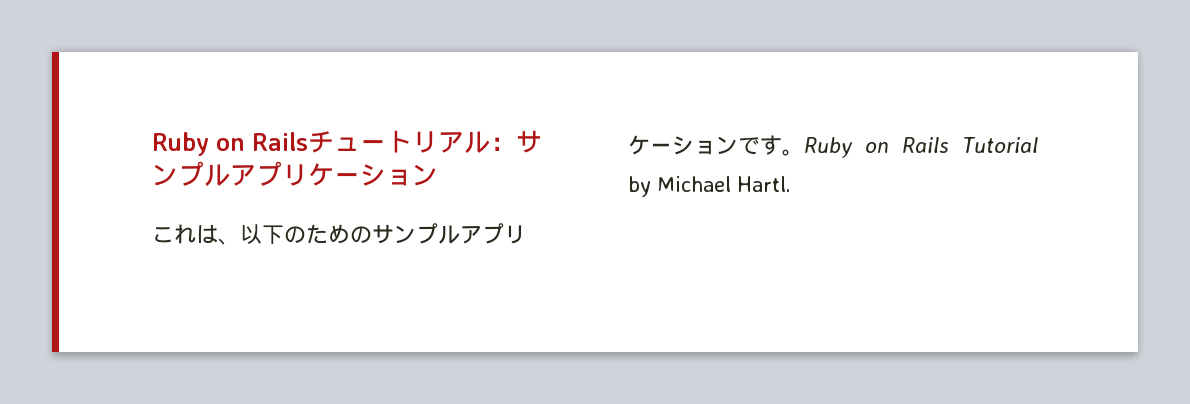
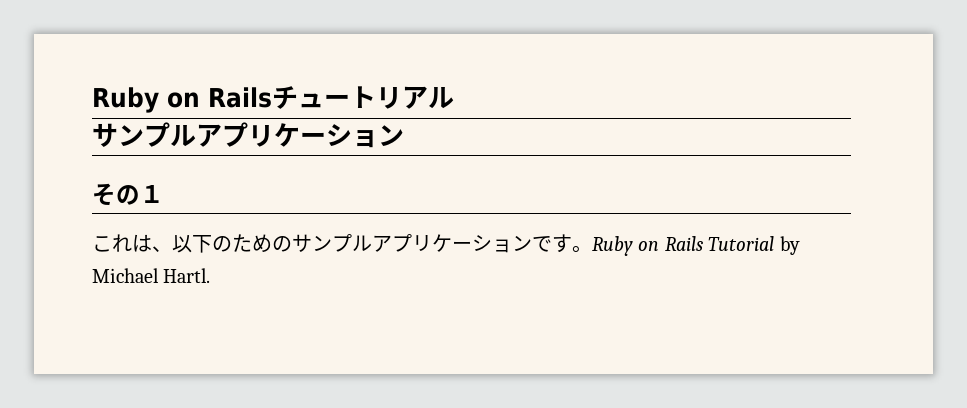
- Ruby on Railsチュートリアル：サンプルアプリケーション
+ Ruby on Railsチュートリアル
+ サンプルアプリケーション
+ その１

